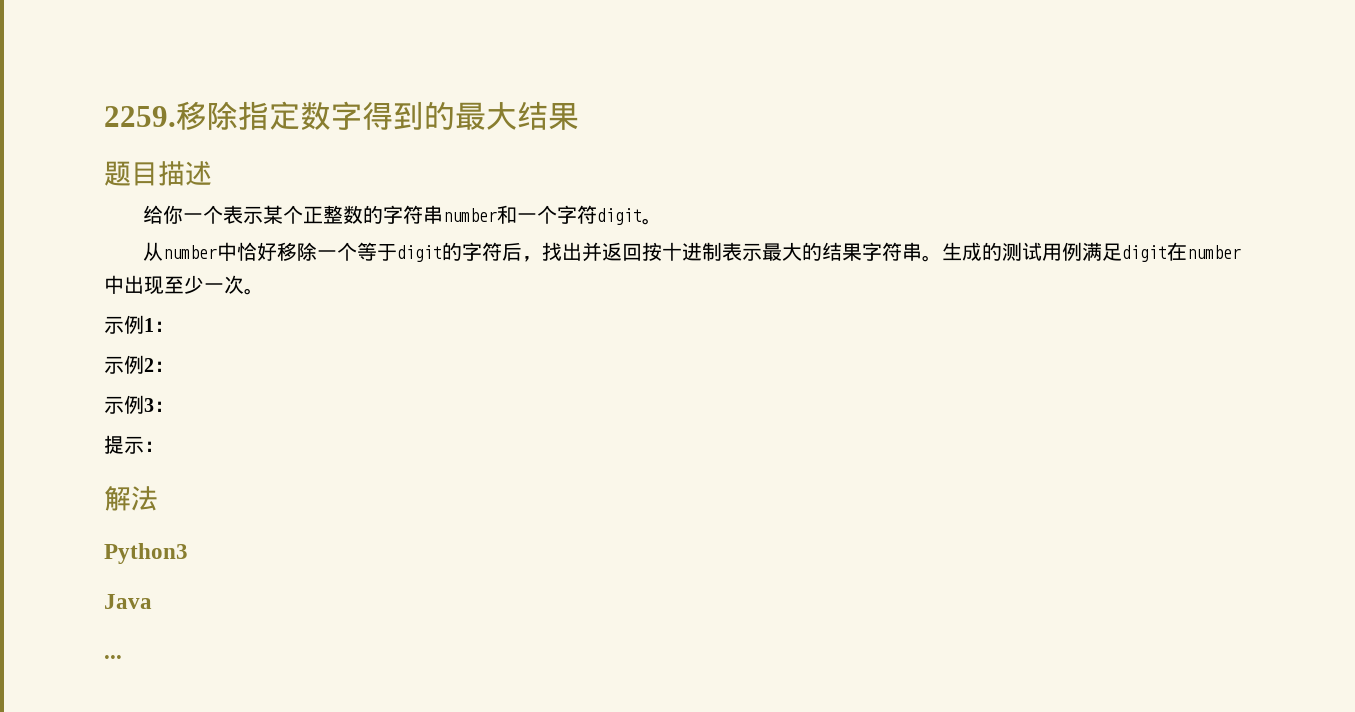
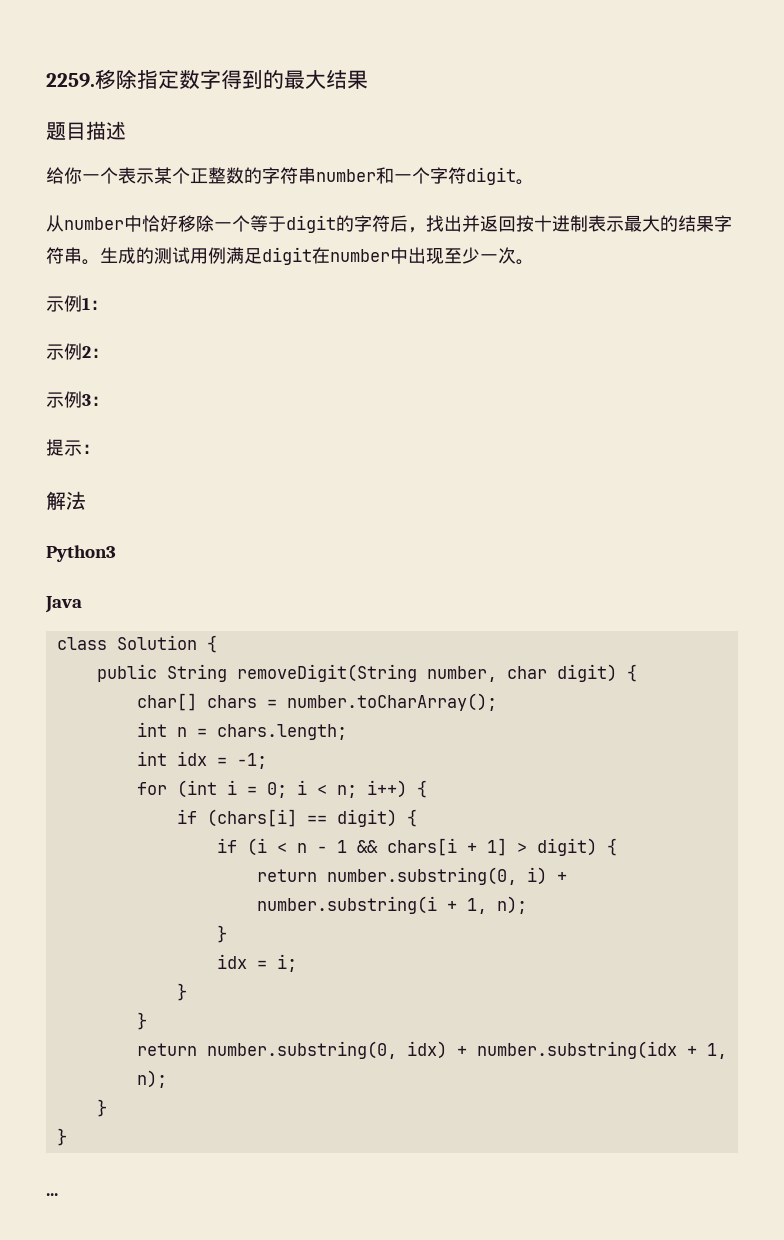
+ class Solution {
+ public String removeDigit(String number, char digit) {
+ char[] chars = number.toCharArray();
+ int n = chars.length;
+ int idx = -1;
+ for (int i = 0; i < n; i++) {
+ if (chars[i] == digit) {
+ if (i < n - 1 && chars[i + 1] > digit) {
+ return number.substring(0, i) + number.substring(i + 1, n);
+ }
+ idx = i;
+ }
+ }
+ return number.substring(0, idx) + number.substring(idx + 1, n);
+ }
+ }

